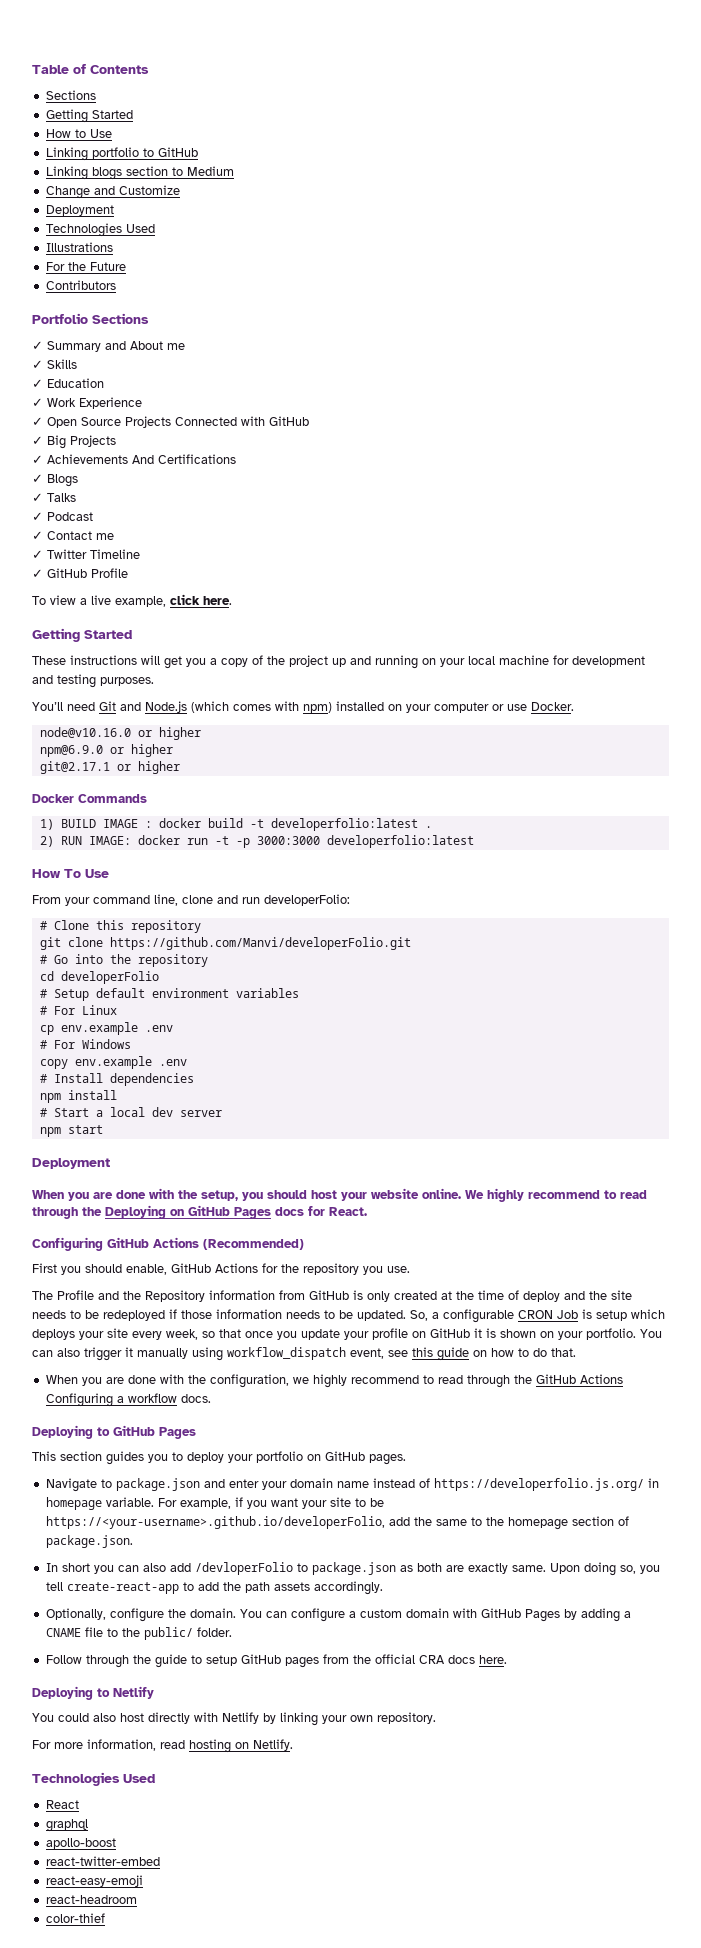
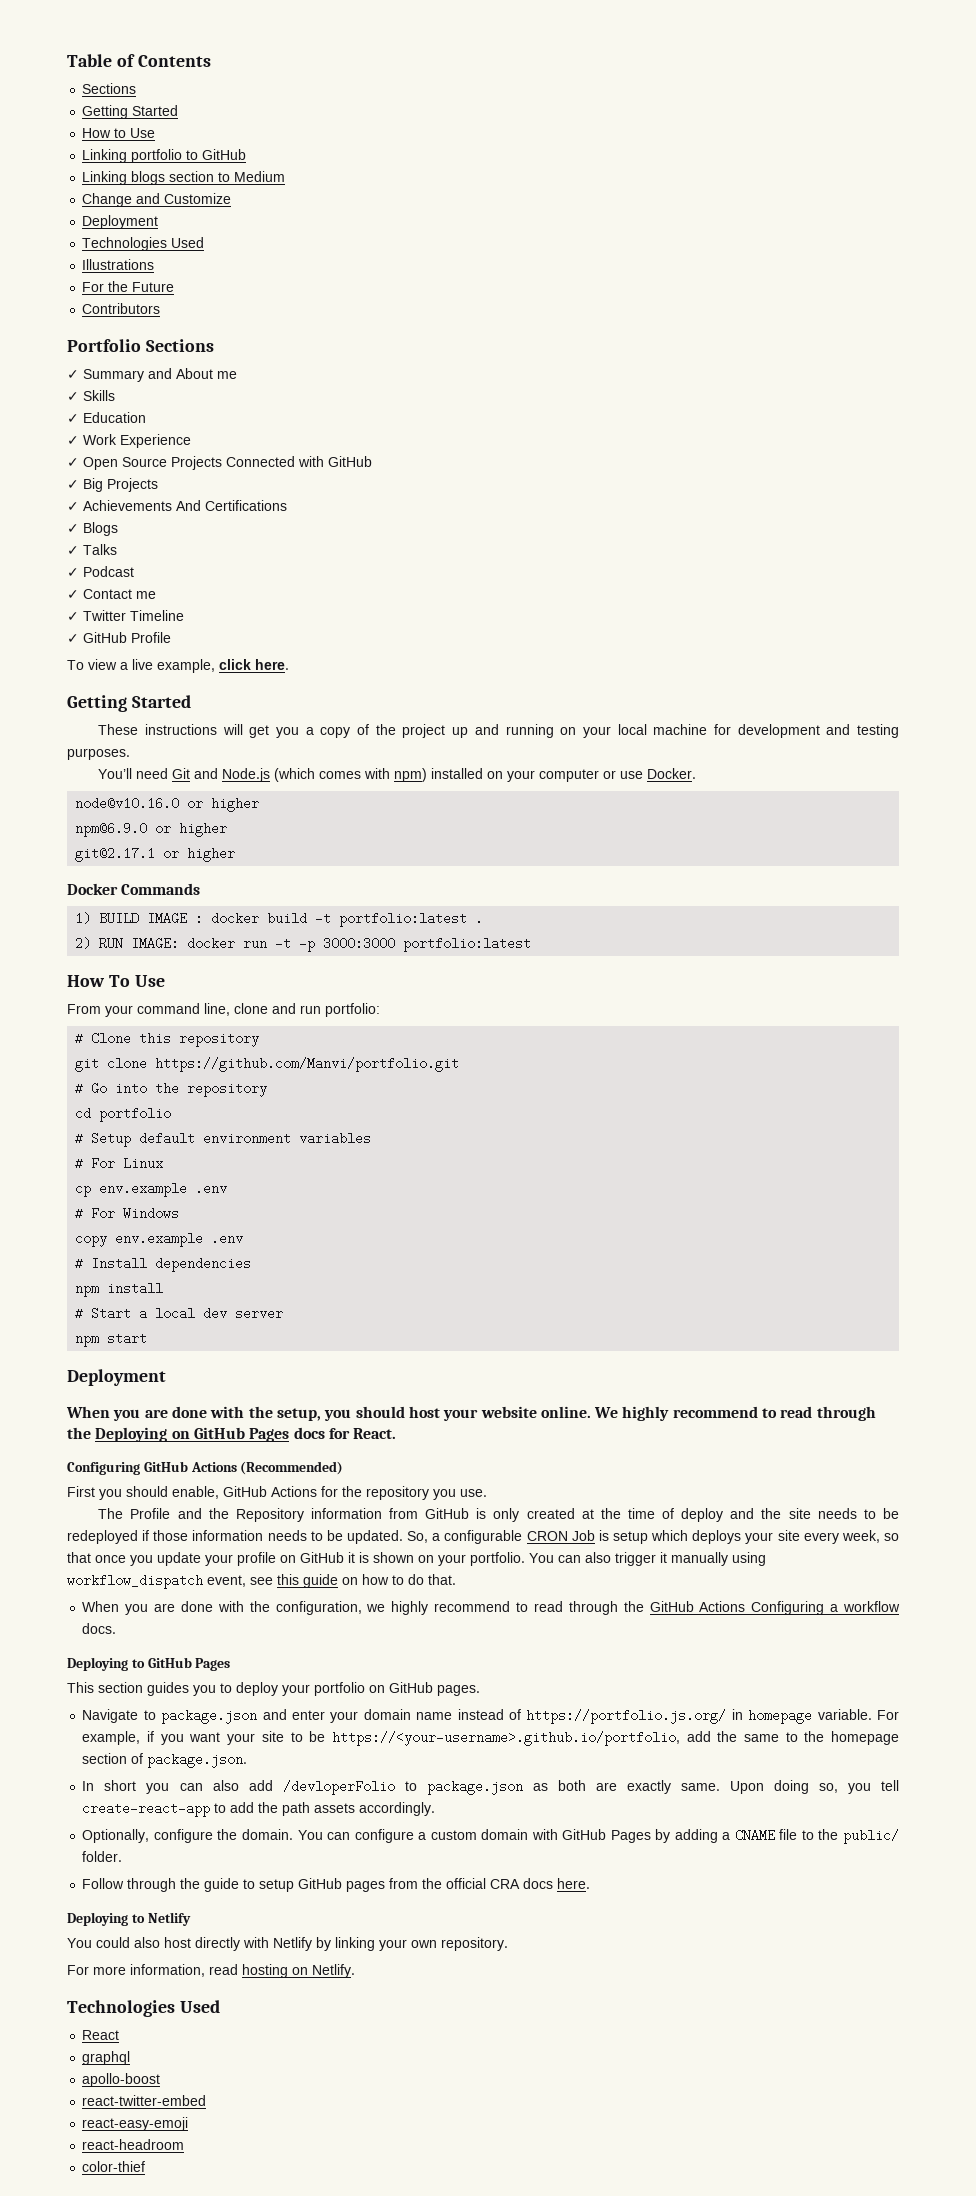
- 1) BUILD IMAGE : docker build -t developerfolio:latest .
+ 1) BUILD IMAGE : docker build -t portfolio:latest .
- 2) RUN IMAGE: docker run -t -p 3000:3000 developerfolio:latest
+ 2) RUN IMAGE: docker run -t -p 3000:3000 portfolio:latest
- From your command line, clone and run developerFolio:
+ From your command line, clone and run portfolio:
- git clone https://github.com/Manvi/developerFolio.git
+ git clone https://github.com/Manvi/portfolio.git
- cd developerFolio
+ cd portfolio
- Navigate to package.json and enter your domain name instead of https://developerfolio.js.org/ in homepage variable.
+ Navigate to package.json and enter your domain name instead of https://portfolio.js.org/ in homepage variable.
- For example, if you want your site to be https://<your-username>.github.io/developerFolio, add the same to the homepage section of package.json.
+ For example, if you want your site to be https://<your-username>.github.io/portfolio, add the same to the homepage section of package.json.

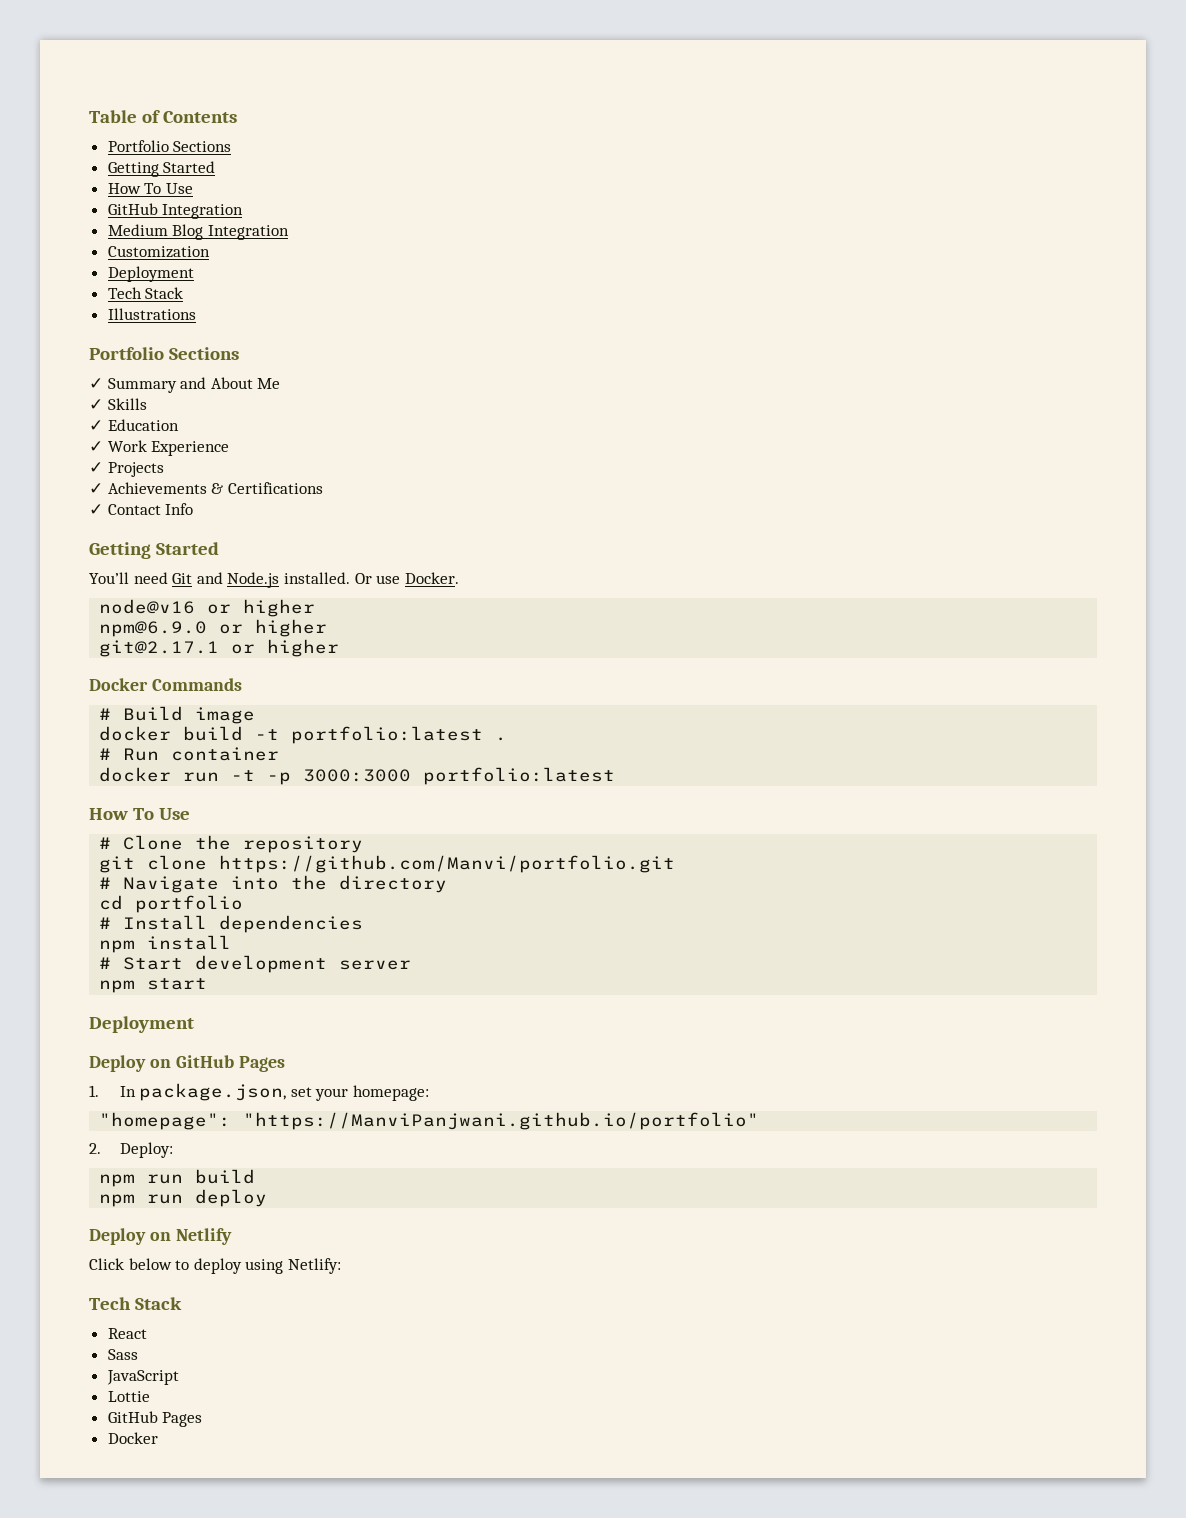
  Table of Contents
- Sections
+ Portfolio Sections
  Getting Started
- How to Use
- Linking portfolio to GitHub
- Linking blogs section to Medium
- Change and Customize
+ How To Use
+ GitHub Integration
+ Medium Blog Integration
+ Customization
  Deployment
- Technologies Used
+ Tech Stack
- For the Future
- Contributors
- ✓ Summary and About me
+ ✓ Summary and About Me
- ✓ Open Source Projects Connected with GitHub
- ✓ Big Projects
+ ✓ Projects
- ✓ Achievements And Certifications
+ ✓ Achievements & Certifications
- ✓ Blogs
- ✓ Talks
- ✓ Podcast
- ✓ Contact me
- ✓ Twitter Timeline
- ✓ GitHub Profile
- To view a live example, click here.
+ ✓ Contact Info
  Getting Started
- These instructions will get you a copy of the project up and running on your local machine for development and testing purposes.
- You’ll need Git and Node.js (which comes with npm) installed on your computer or use Docker.
+ You’ll need Git and Node.js installed. Or use Docker.
- node@v10.16.0 or higher
+ node@v16 or higher
- 1) BUILD IMAGE : docker build -t portfolio:latest .
+ # Build image
+ docker build -t portfolio:latest .
- 2) RUN IMAGE: docker run -t -p 3000:3000 portfolio:latest
+ # Run container
+ docker run -t -p 3000:3000 portfolio:latest
- From your command line, clone and run portfolio:
- # Clone this repository
+ # Clone the repository
- # Go into the repository
+ # Navigate into the directory
- # Setup default environment variables
- # For Linux
- cp env.example .env
- # For Windows
- copy env.example .env
- # Start a local dev server
+ # Start development server
- When you are done with the setup, you should host your website online. We highly recommend to read through the Deploying on GitHub Pages docs for React.
- Configuring GitHub Actions (Recommended)
- First you should enable, GitHub Actions for the repository you use.
- The Profile and the Repository information from GitHub is only created at the time of deploy and the site needs to be redeployed if those information needs to be updated. So, a configurable CRON Job is setup which deploys your site every week, so that once you update your profile on GitHub it is shown on your portfolio. You can also trigger it manually using workflow_dispatch event, see this guide on how to do that.
- When you are done with the configuration, we highly recommend to read through the GitHub Actions Configuring a workflow docs.
- Deploying to GitHub Pages
- This section guides you to deploy your portfolio on GitHub pages.
- Navigate to package.json and enter your domain name instead of https://portfolio.js.org/ in homepage variable. For example, if you want your site to be https://<your-username>.github.io/portfolio, add the same to the homepage section of package.json.
- In short you can also add /devloperFolio to package.json as both are exactly same. Upon doing so, you tell create-react-app to add the path assets accordingly.
- Optionally, configure the domain. You can configure a custom domain with GitHub Pages by adding a CNAME file to the public/ folder.
- Follow through the guide to setup GitHub pages from the official CRA docs here.
- Deploying to Netlify
- You could also host directly with Netlify by linking your own repository.
- For more information, read hosting on Netlify.
- Technologies Used
+ Deploy on GitHub Pages
+ 1. In package.json, set your homepage:
+ "homepage": "https://ManviPanjwani.github.io/portfolio"
+ 2. Deploy:
+ npm run build
+ npm run deploy
+ Deploy on Netlify
+ Click below to deploy using Netlify:
+ Tech Stack
  React
- graphql
- apollo-boost
- react-twitter-embed
- react-easy-emoji
- react-headroom
- color-thief
+ Sass
+ JavaScript
+ Lottie
+ GitHub Pages
+ Docker

